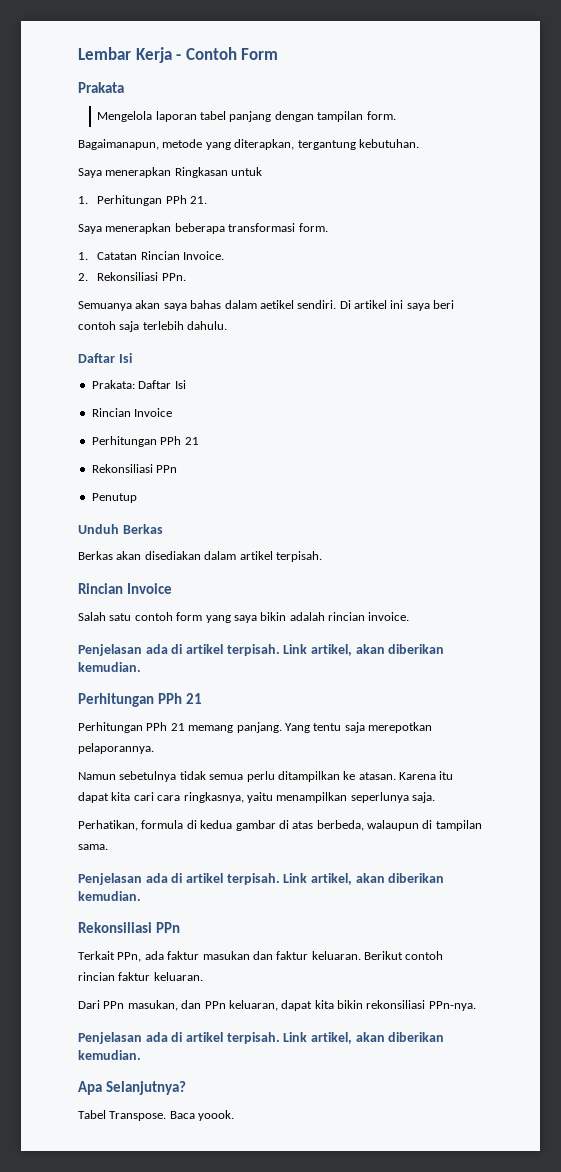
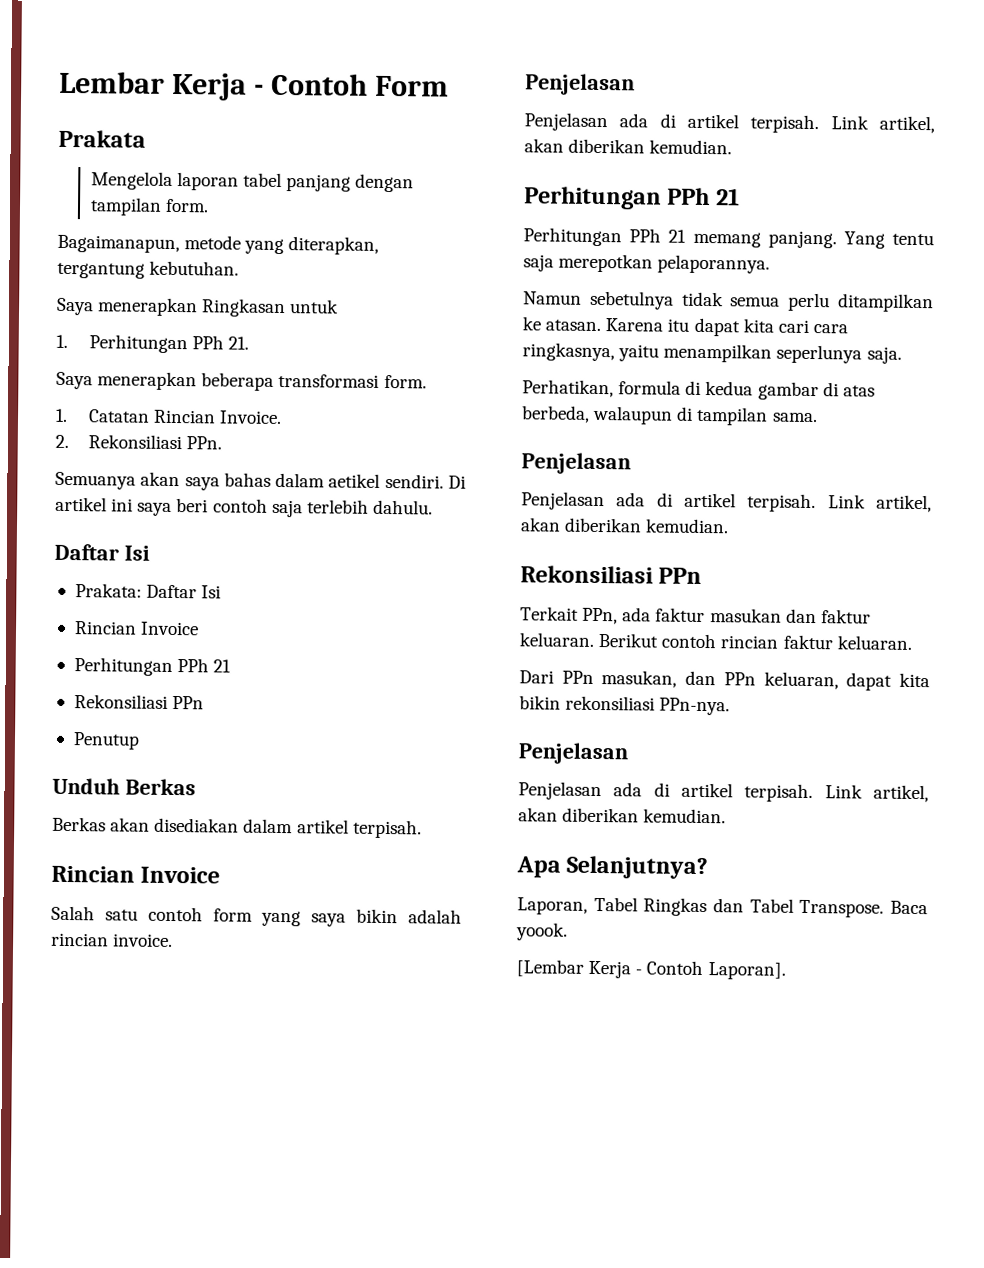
  Salah satu contoh form yang saya bikin adalah rincian invoice.
+ Penjelasan
  Perhatikan, formula di kedua gambar di atas berbeda, walaupun di tampilan sama.
+ Penjelasan
  Dari PPn masukan, dan PPn keluaran, dapat kita bikin rekonsiliasi PPn-nya.
+ Penjelasan
- Tabel Transpose.
+ Laporan, Tabel Ringkas dan Tabel Transpose.
+ [Lembar Kerja - Contoh Laporan].

